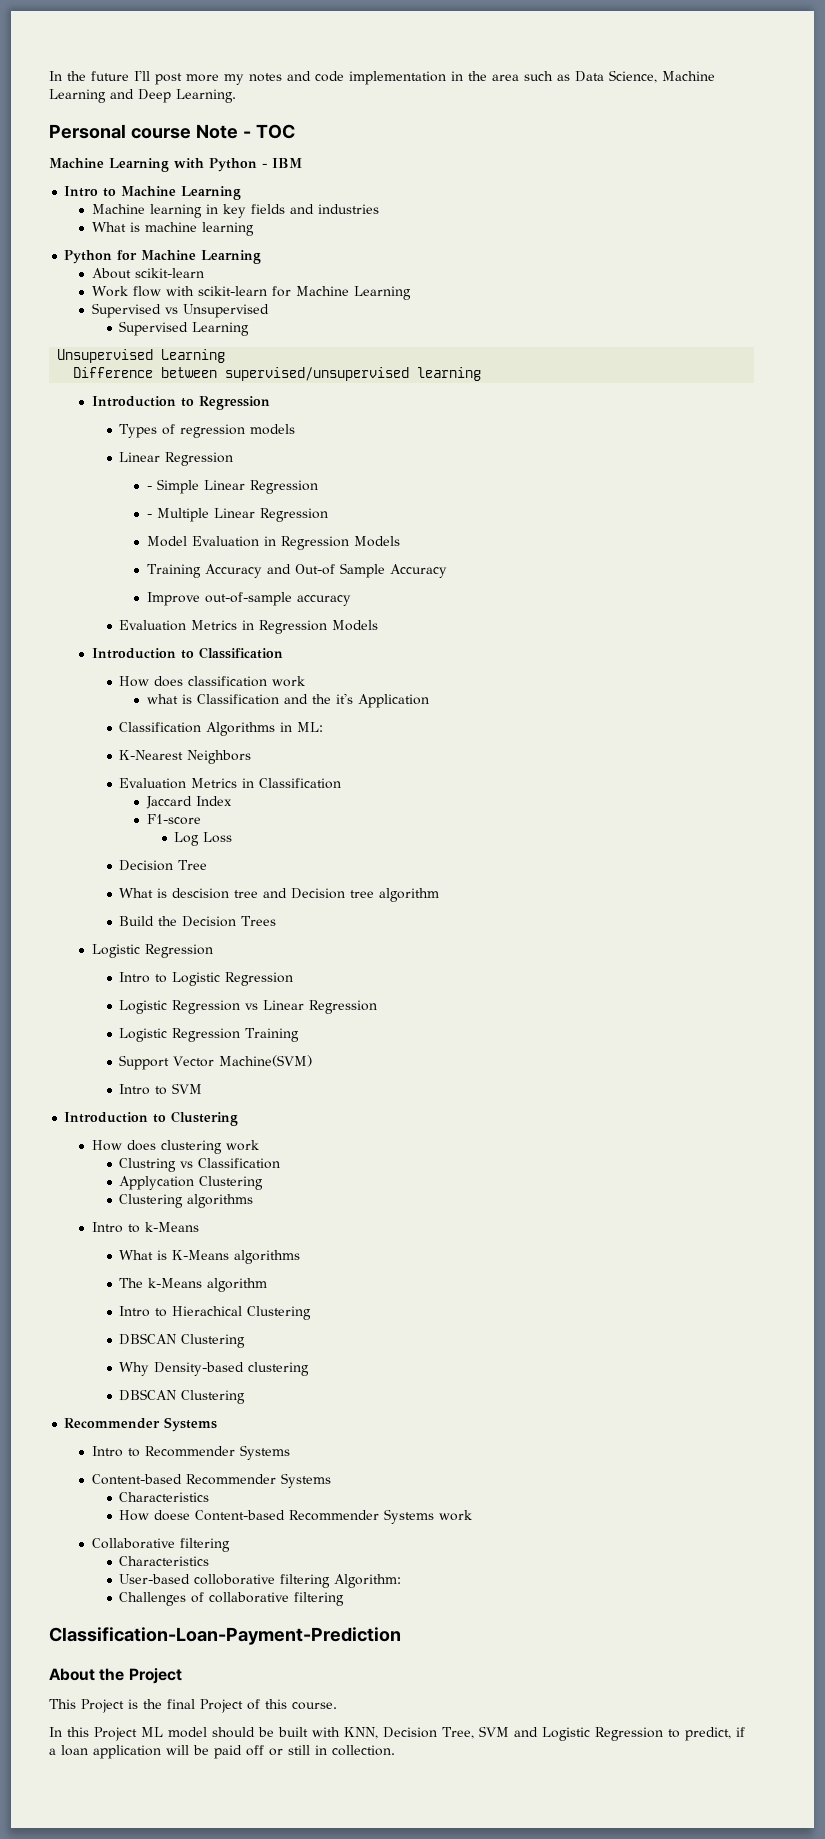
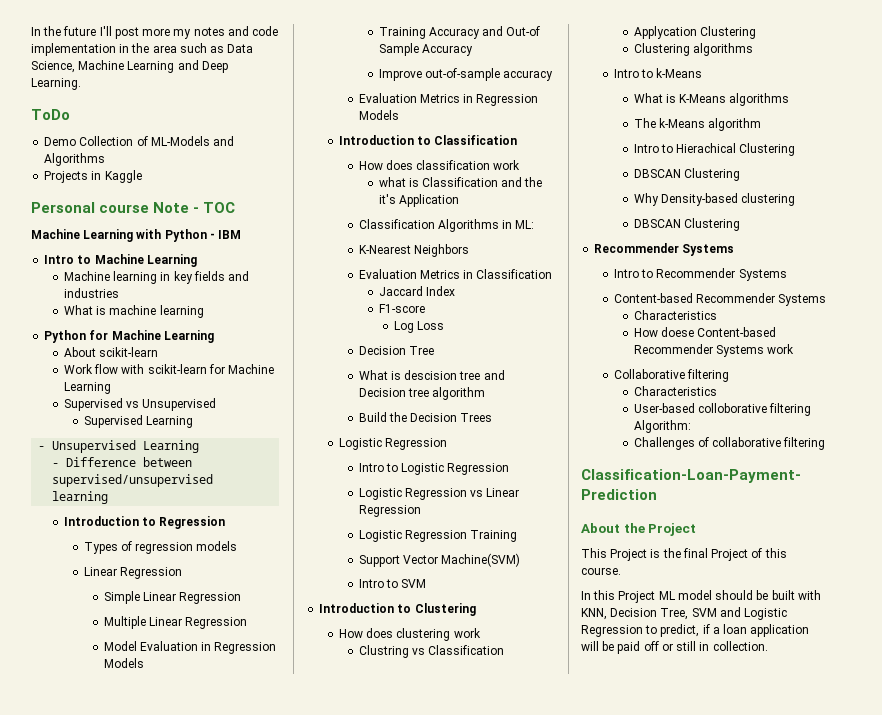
+ ToDo
+ Demo Collection of ML-Models and Algorithms
+ Projects in Kaggle
- Unsupervised Learning
+ - Unsupervised Learning
- Difference between supervised/unsupervised learning
+ - Difference between supervised/unsupervised learning
- - Simple Linear Regression
+ Simple Linear Regression
- - Multiple Linear Regression
+ Multiple Linear Regression

